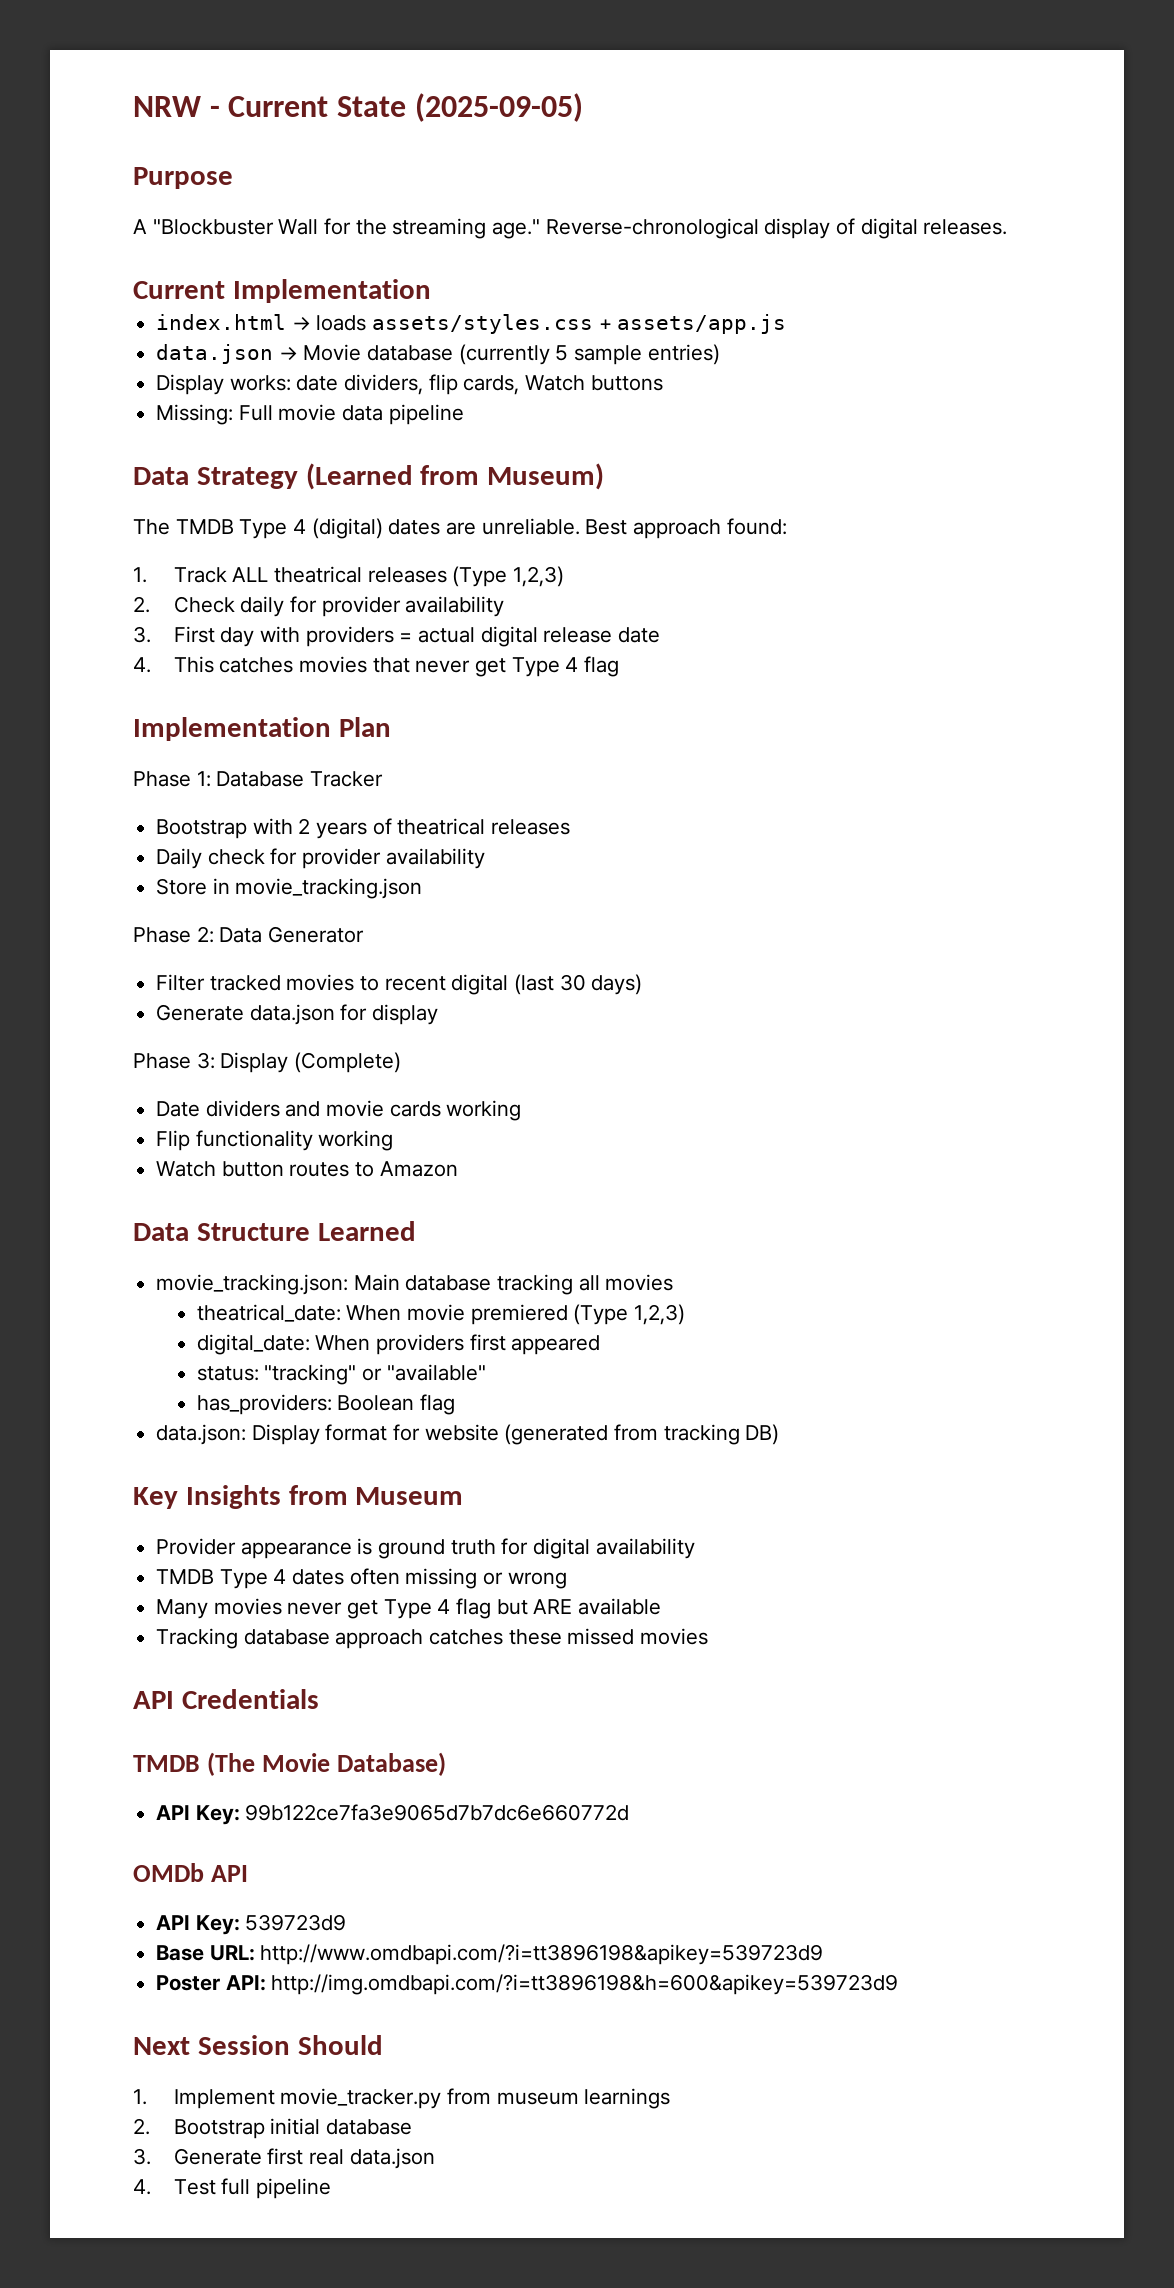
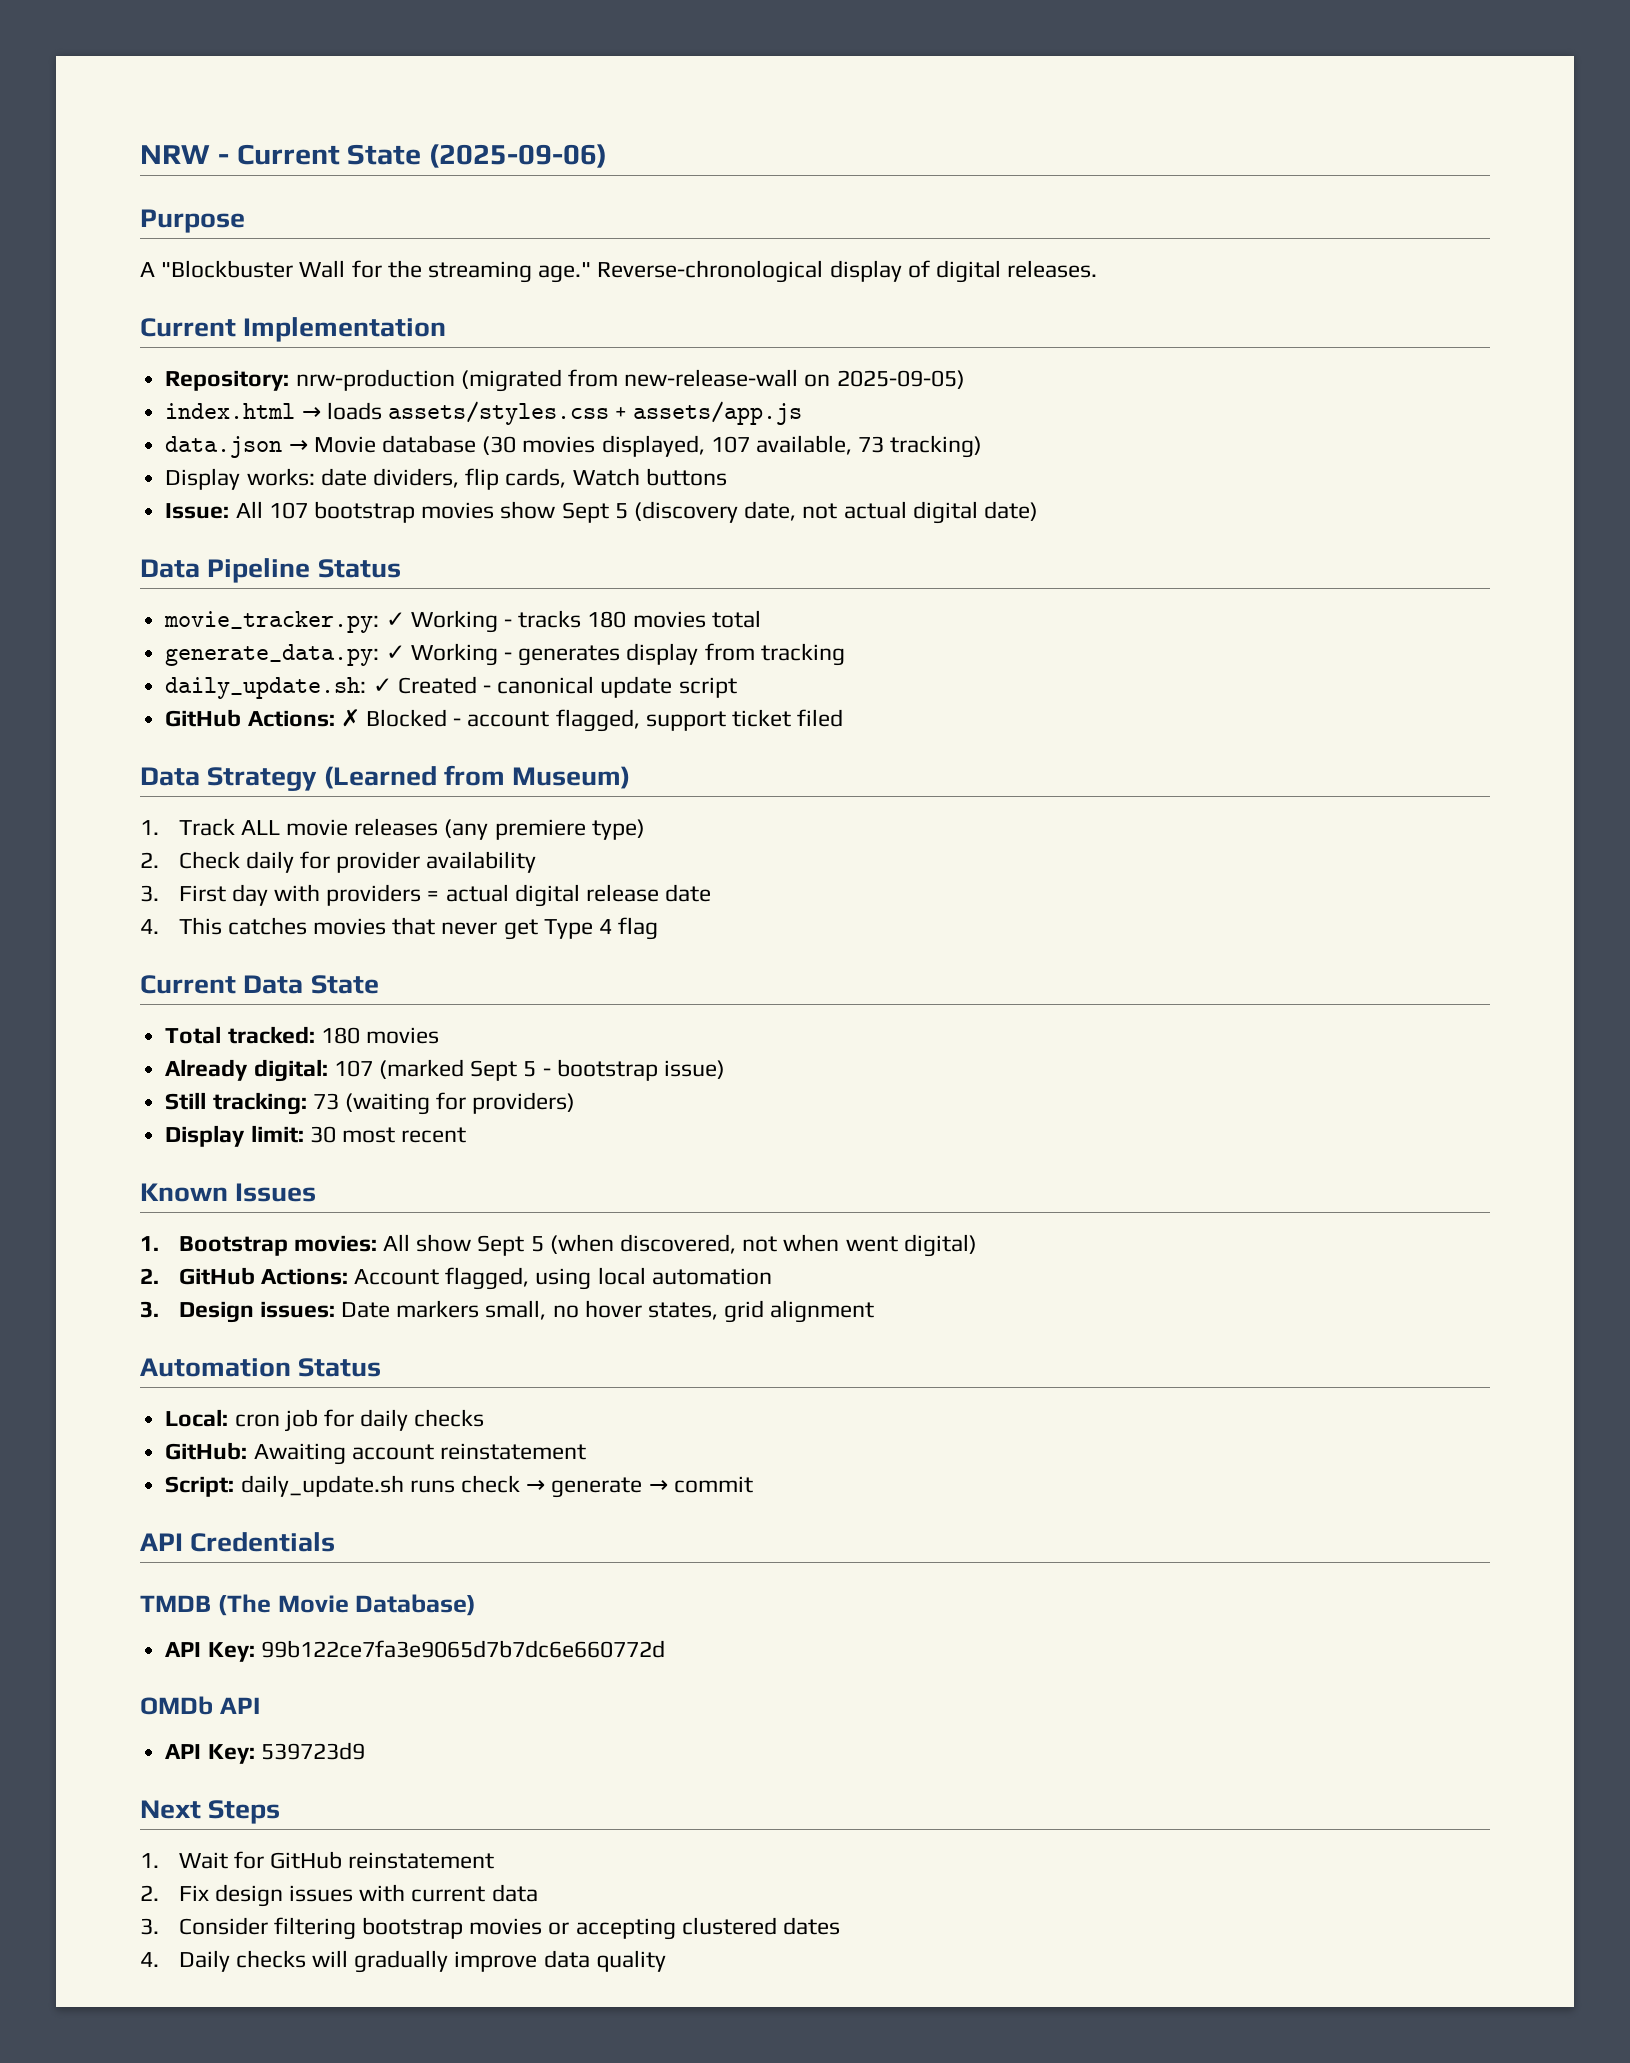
- NRW - Current State (2025-09-05)
+ NRW - Current State (2025-09-06)
+ Repository: nrw-production (migrated from new-release-wall on 2025-09-05)
- data.json → Movie database (currently 5 sample entries)
+ data.json → Movie database (30 movies displayed, 107 available, 73 tracking)
- Missing: Full movie data pipeline
+ Issue: All 107 bootstrap movies show Sept 5 (discovery date, not actual digital date)
+ Data Pipeline Status
+ movie_tracker.py: ✓ Working - tracks 180 movies total
+ generate_data.py: ✓ Working - generates display from tracking
+ daily_update.sh: ✓ Created - canonical update script
+ GitHub Actions: ✗ Blocked - account flagged, support ticket filed
- The TMDB Type 4 (digital) dates are unreliable. Best approach found:
- 1. Track ALL theatrical releases (Type 1,2,3)
+ 1. Track ALL movie releases (any premiere type)
- Implementation Plan
- Phase 1: Database Tracker
- Bootstrap with 2 years of theatrical releases
- Daily check for provider availability
- Store in movie_tracking.json
- Phase 2: Data Generator
- Filter tracked movies to recent digital (last 30 days)
- Generate data.json for display
- Phase 3: Display (Complete)
- Date dividers and movie cards working
- Flip functionality working
- Watch button routes to Amazon
- Data Structure Learned
- movie_tracking.json: Main database tracking all movies
- theatrical_date: When movie premiered (Type 1,2,3)
- digital_date: When providers first appeared
- status: "tracking" or "available"
- has_providers: Boolean flag
- data.json: Display format for website (generated from tracking DB)
- Key Insights from Museum
- Provider appearance is ground truth for digital availability
- TMDB Type 4 dates often missing or wrong
- Many movies never get Type 4 flag but ARE available
- Tracking database approach catches these missed movies
+ Current Data State
+ Total tracked: 180 movies
+ Already digital: 107 (marked Sept 5 - bootstrap issue)
+ Still tracking: 73 (waiting for providers)
+ Display limit: 30 most recent
+ Known Issues
+ 1. Bootstrap movies: All show Sept 5 (when discovered, not when went digital)
+ 2. GitHub Actions: Account flagged, using local automation
+ 3. Design issues: Date markers small, no hover states, grid alignment
+ Automation Status
+ Local: cron job for daily checks
+ GitHub: Awaiting account reinstatement
+ Script: daily_update.sh runs check → generate → commit
- Base URL: http://www.omdbapi.com/?i=tt3896198&apikey=539723d9
- Poster API: http://img.omdbapi.com/?i=tt3896198&h=600&apikey=539723d9
- Next Session Should
- 1. Implement movie_tracker.py from museum learnings
- 2. Bootstrap initial database
- 3. Generate first real data.json
- 4. Test full pipeline
+ Next Steps
+ 1. Wait for GitHub reinstatement
+ 2. Fix design issues with current data
+ 3. Consider filtering bootstrap movies or accepting clustered dates
+ 4. Daily checks will gradually improve data quality

